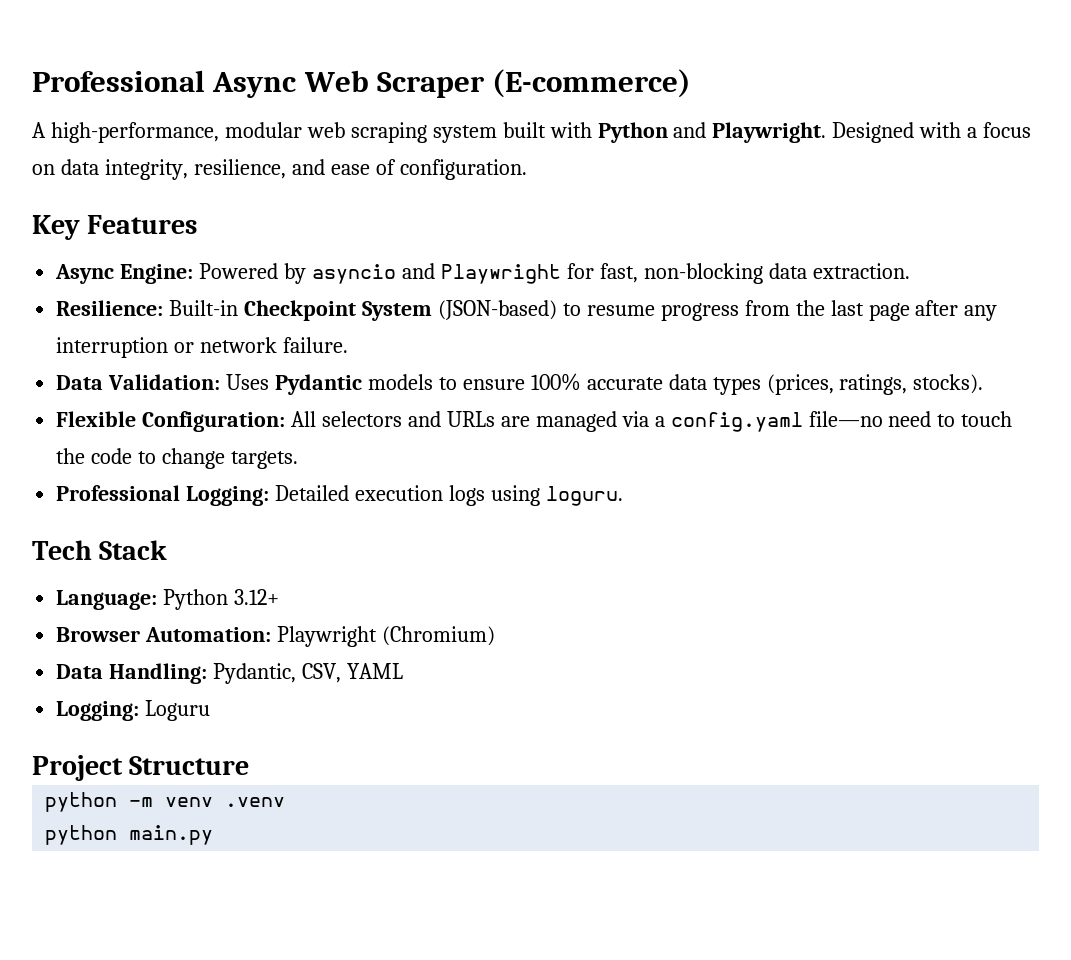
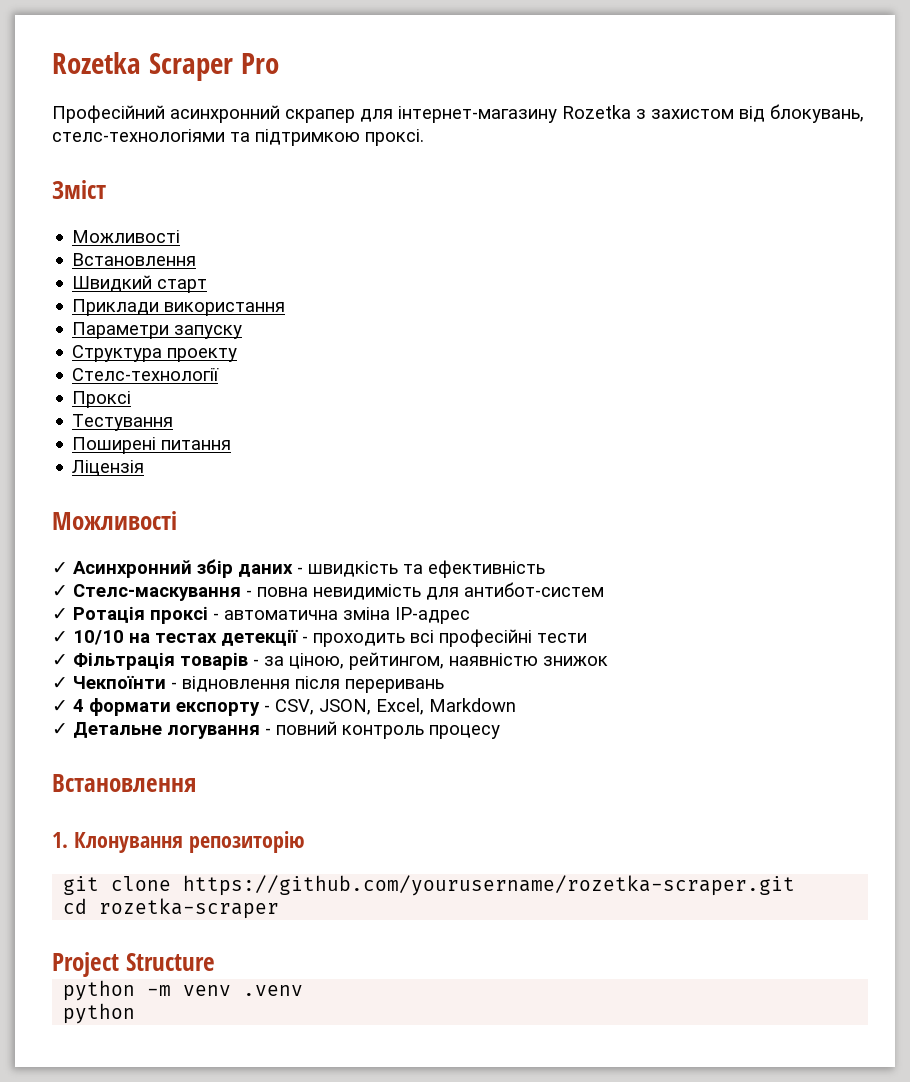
- Professional Async Web Scraper (E-commerce)
- A high-performance, modular web scraping system built with Python and Playwright. Designed with a focus on data integrity, resilience, and ease of configuration.
- Key Features
- Async Engine: Powered by asyncio and Playwright for fast, non-blocking data extraction.
- Resilience: Built-in Checkpoint System (JSON-based) to resume progress from the last page after any interruption or network failure.
- Data Validation: Uses Pydantic models to ensure 100% accurate data types (prices, ratings, stocks).
- Flexible Configuration: All selectors and URLs are managed via a config.yaml file—no need to touch the code to change targets.
- Professional Logging: Detailed execution logs using loguru.
- Tech Stack
- Language: Python 3.12+
- Browser Automation: Playwright (Chromium)
- Data Handling: Pydantic, CSV, YAML
- Logging: Loguru
+ Rozetka Scraper Pro
+ Професійний асинхронний скрапер для інтернет-магазину Rozetka з захистом від блокувань, стелс-технологіями та підтримкою проксі.
+ Зміст
+ Можливості
+ Встановлення
+ Швидкий старт
+ Приклади використання
+ Параметри запуску
+ Структура проекту
+ Стелс-технології
+ Проксі
+ Тестування
+ Поширені питання
+ Ліцензія
+ Можливості
+ ✓ Асинхронний збір даних - швидкість та ефективність
+ ✓ Стелс-маскування - повна невидимість для антибот-систем
+ ✓ Ротація проксі - автоматична зміна IP-адрес
+ ✓ 10/10 на тестах детекції - проходить всі професійні тести
+ ✓ Фільтрація товарів - за ціною, рейтингом, наявністю знижок
+ ✓ Чекпоїнти - відновлення після переривань
+ ✓ 4 формати експорту - CSV, JSON, Excel, Markdown
+ ✓ Детальне логування - повний контроль процесу
+ Встановлення
+ 1. Клонування репозиторію
+ git clone https://github.com/yourusername/rozetka-scraper.git
+ cd rozetka-scraper
  python -m venv .venv
- python main.py
+ python

